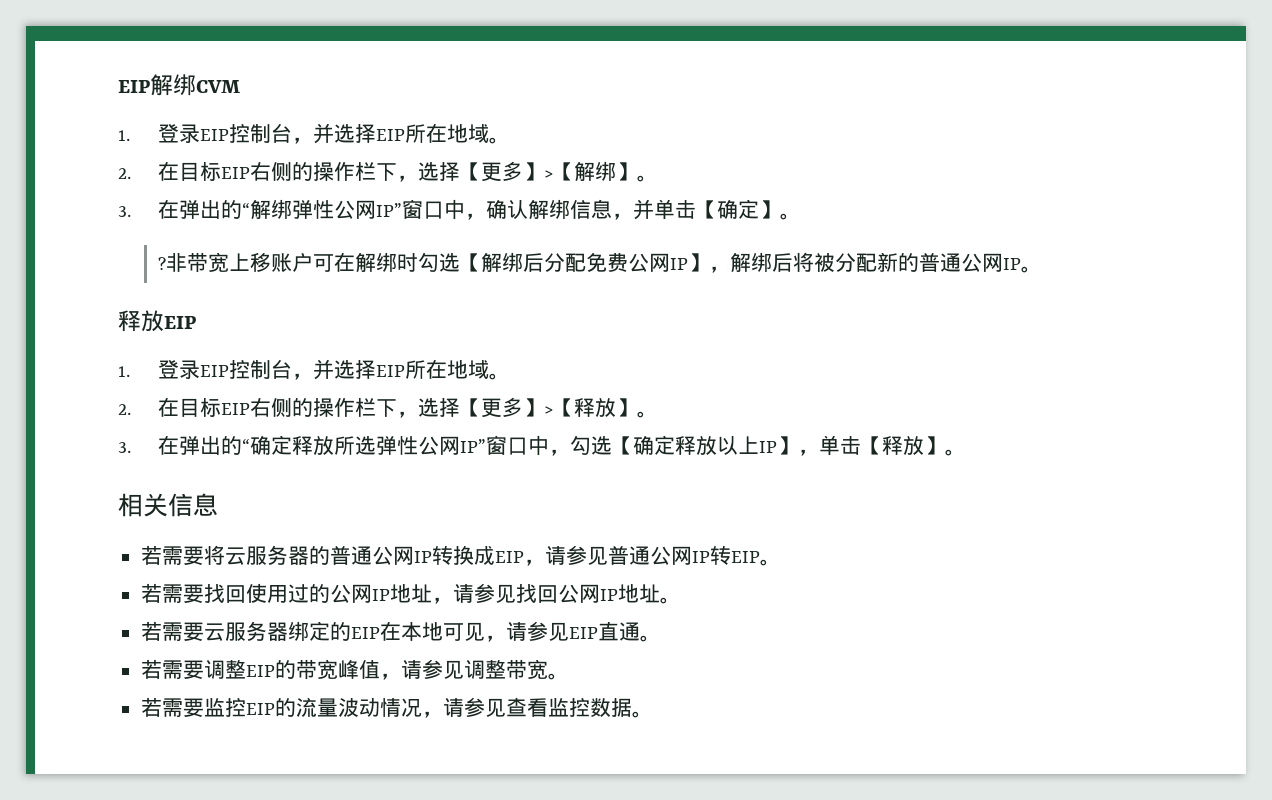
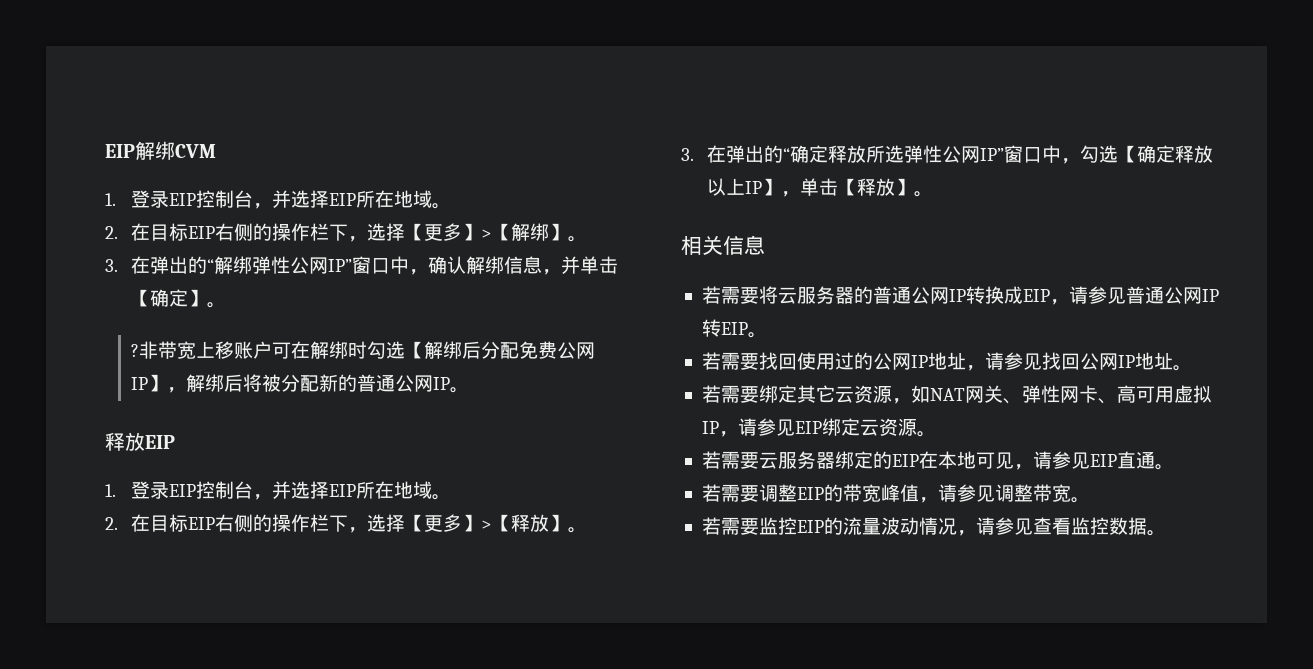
+ 若需要绑定其它云资源，如NAT网关、弹性网卡、高可用虚拟IP，请参见EIP绑定云资源。

